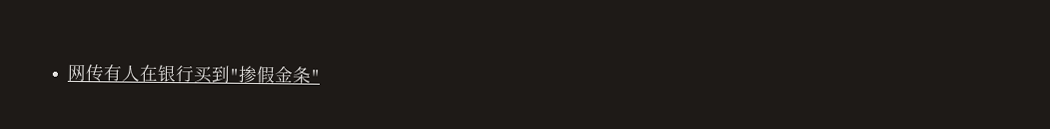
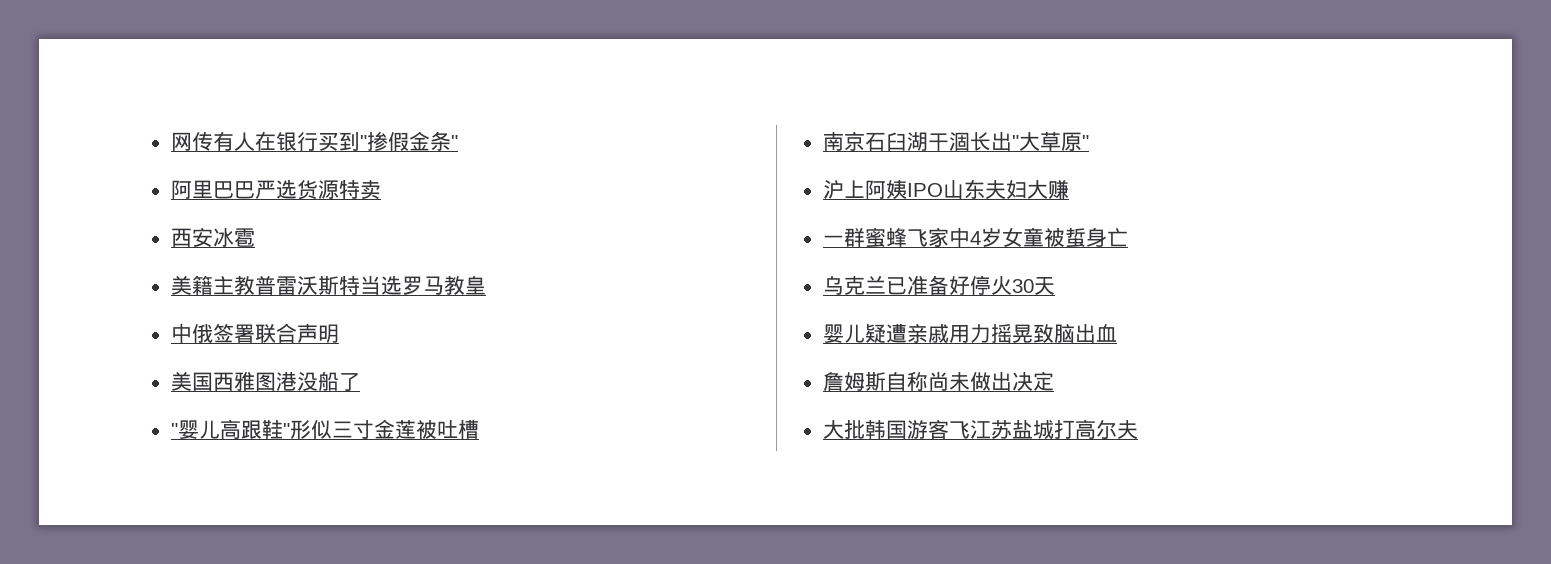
+ 阿里巴巴严选货源特卖
+ 西安冰雹
+ 美籍主教普雷沃斯特当选罗马教皇
+ 中俄签署联合声明
+ 美国西雅图港没船了
+ "婴儿高跟鞋"形似三寸金莲被吐槽
+ 南京石臼湖干涸长出"大草原"
+ 沪上阿姨IPO山东夫妇大赚
+ 一群蜜蜂飞家中4岁女童被蜇身亡
+ 乌克兰已准备好停火30天
+ 婴儿疑遭亲戚用力摇晃致脑出血
+ 詹姆斯自称尚未做出决定
+ 大批韩国游客飞江苏盐城打高尔夫

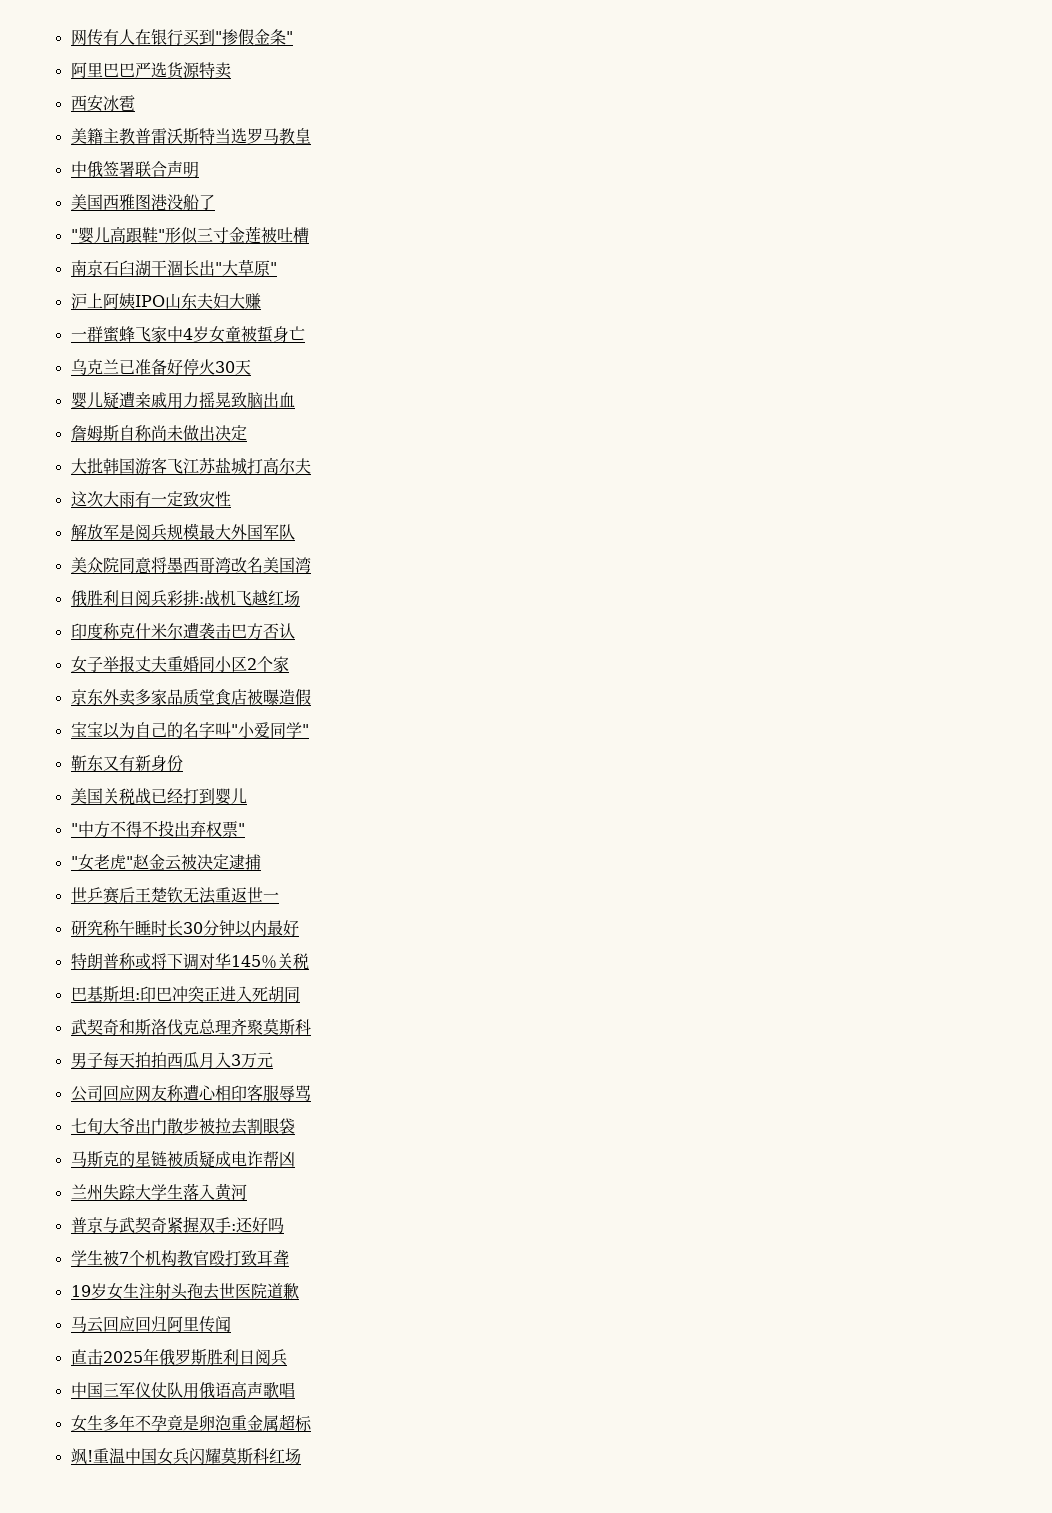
+ 这次大雨有一定致灾性
+ 解放军是阅兵规模最大外国军队
+ 美众院同意将墨西哥湾改名美国湾
+ 俄胜利日阅兵彩排:战机飞越红场
+ 印度称克什米尔遭袭击巴方否认
+ 女子举报丈夫重婚同小区2个家
+ 京东外卖多家品质堂食店被曝造假
+ 宝宝以为自己的名字叫"小爱同学"
+ 靳东又有新身份
+ 美国关税战已经打到婴儿
+ "中方不得不投出弃权票"
+ "女老虎"赵金云被决定逮捕
+ 世乒赛后王楚钦无法重返世一
+ 研究称午睡时长30分钟以内最好
+ 特朗普称或将下调对华145％关税
+ 巴基斯坦:印巴冲突正进入死胡同
+ 武契奇和斯洛伐克总理齐聚莫斯科
+ 男子每天拍拍西瓜月入3万元
+ 公司回应网友称遭心相印客服辱骂
+ 七旬大爷出门散步被拉去割眼袋
+ 马斯克的星链被质疑成电诈帮凶
+ 兰州失踪大学生落入黄河
+ 普京与武契奇紧握双手:还好吗
+ 学生被7个机构教官殴打致耳聋
+ 19岁女生注射头孢去世医院道歉
+ 马云回应回归阿里传闻
+ 直击2025年俄罗斯胜利日阅兵
+ 中国三军仪仗队用俄语高声歌唱
+ 女生多年不孕竟是卵泡重金属超标
+ 飒!重温中国女兵闪耀莫斯科红场

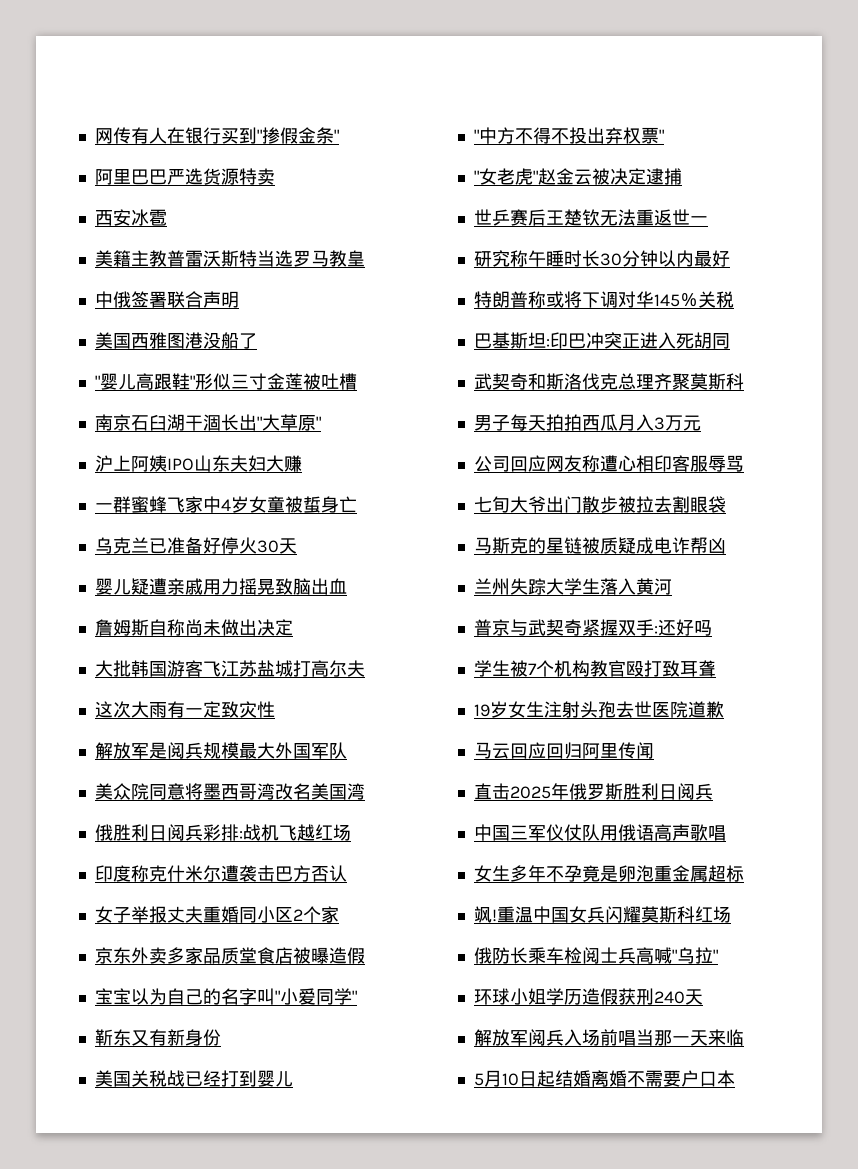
+ 俄防长乘车检阅士兵高喊"乌拉"
+ 环球小姐学历造假获刑240天
+ 解放军阅兵入场前唱当那一天来临
+ 5月10日起结婚离婚不需要户口本

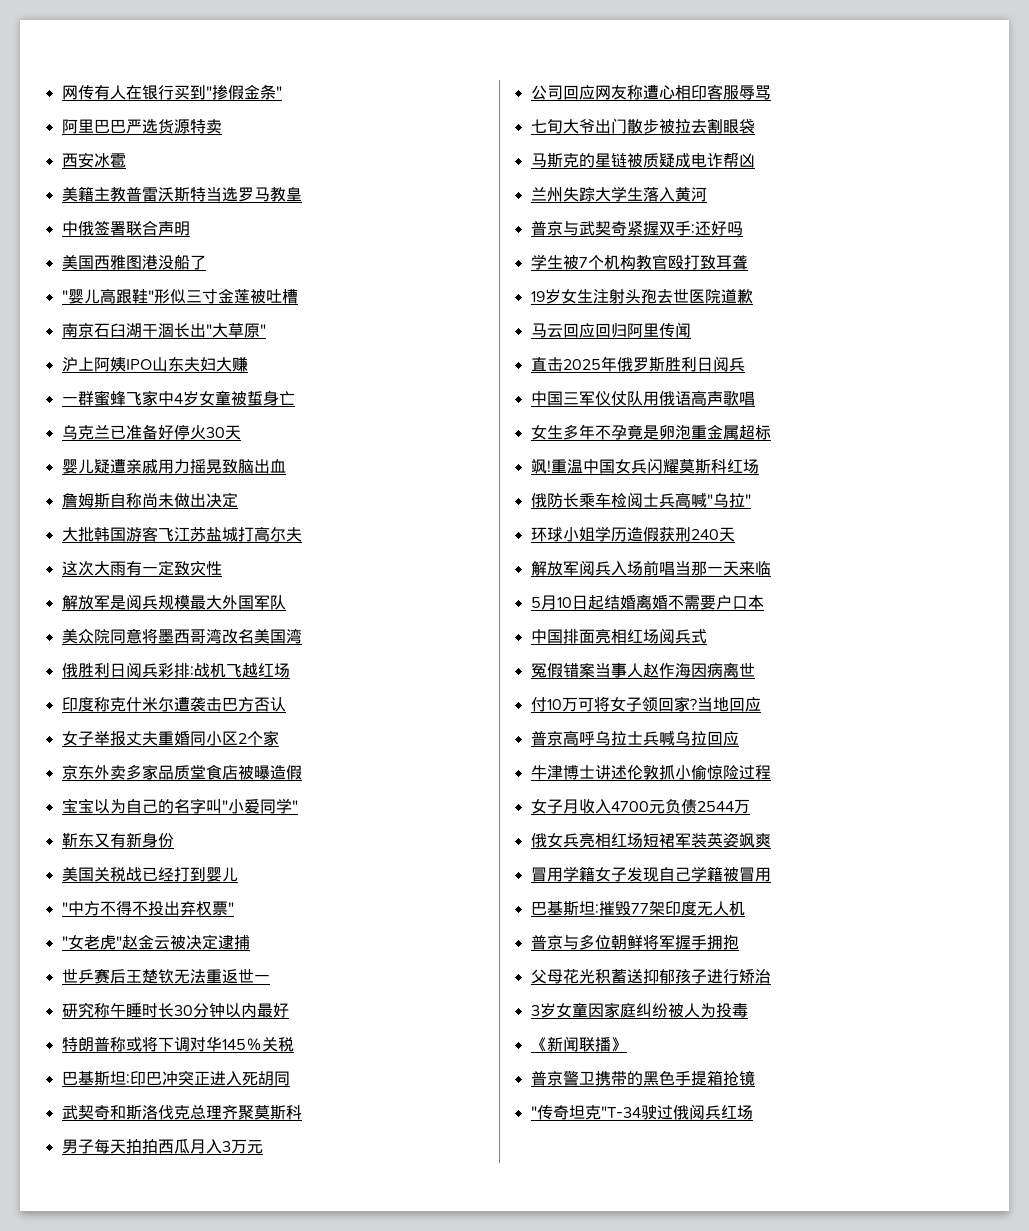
+ 中国排面亮相红场阅兵式
+ 冤假错案当事人赵作海因病离世
+ 付10万可将女子领回家?当地回应
+ 普京高呼乌拉士兵喊乌拉回应
+ 牛津博士讲述伦敦抓小偷惊险过程
+ 女子月收入4700元负债2544万
+ 俄女兵亮相红场短裙军装英姿飒爽
+ 冒用学籍女子发现自己学籍被冒用
+ 巴基斯坦:摧毁77架印度无人机
+ 普京与多位朝鲜将军握手拥抱
+ 父母花光积蓄送抑郁孩子进行矫治
+ 3岁女童因家庭纠纷被人为投毒
+ 《新闻联播》
+ 普京警卫携带的黑色手提箱抢镜
+ "传奇坦克"T-34驶过俄阅兵红场

